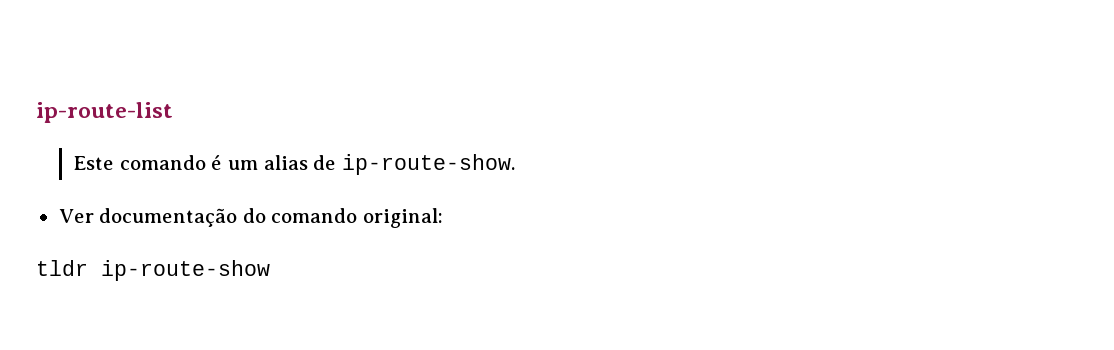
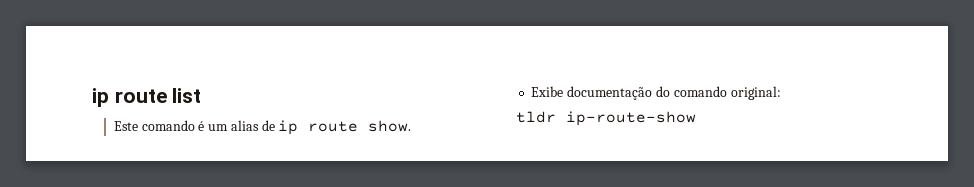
- ip-route-list
+ ip route list
- Este comando é um alias de ip-route-show.
- Ver documentação do comando original:
+ Este comando é um alias de ip route show.
+ Exibe documentação do comando original:

